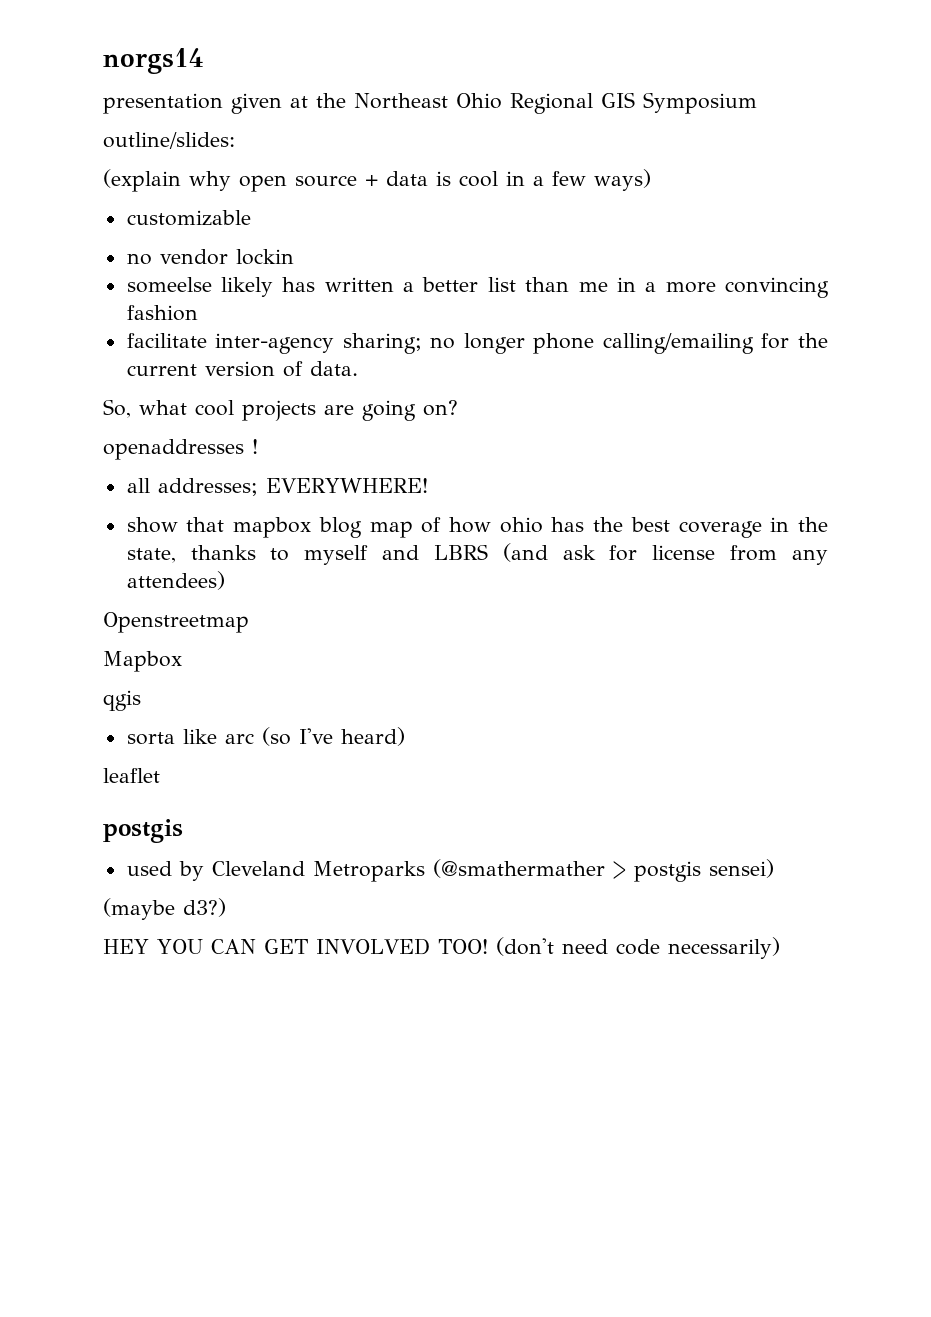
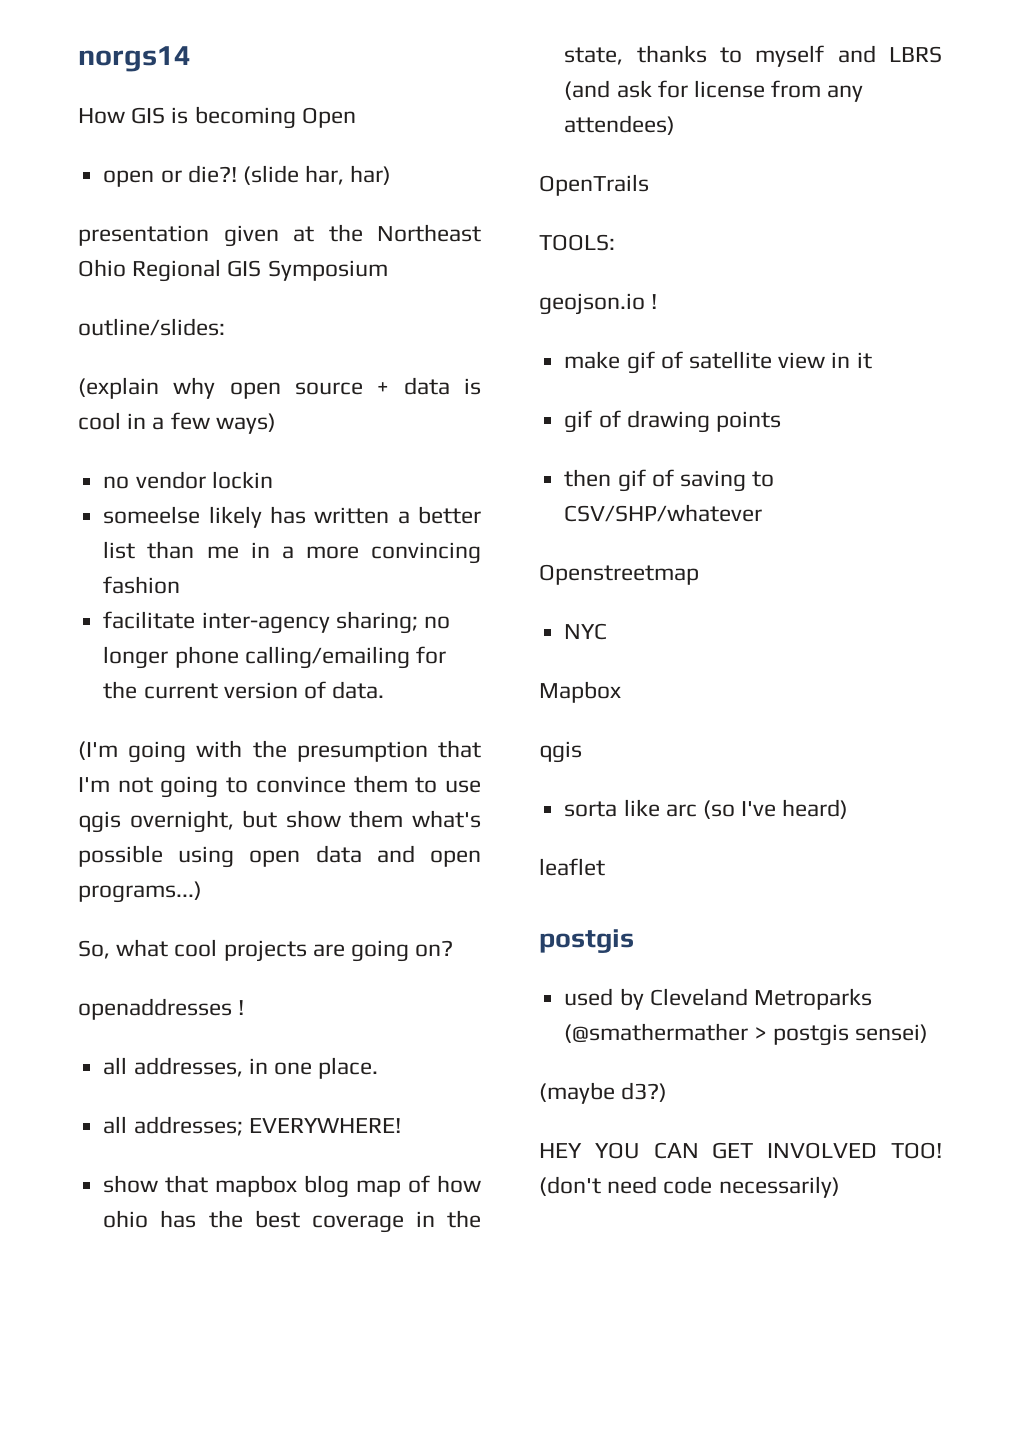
+ How GIS is becoming Open
+ open or die?! (slide har, har)
- customizable
+ (I'm going with the presumption that I'm not going to convince them to use qgis overnight, but show them what's possible using open data and open programs...)
+ all addresses, in one place.
+ OpenTrails
+ TOOLS:
+ geojson.io !
+ make gif of satellite view in it
+ gif of drawing points
+ then gif of saving to CSV/SHP/whatever
+ NYC

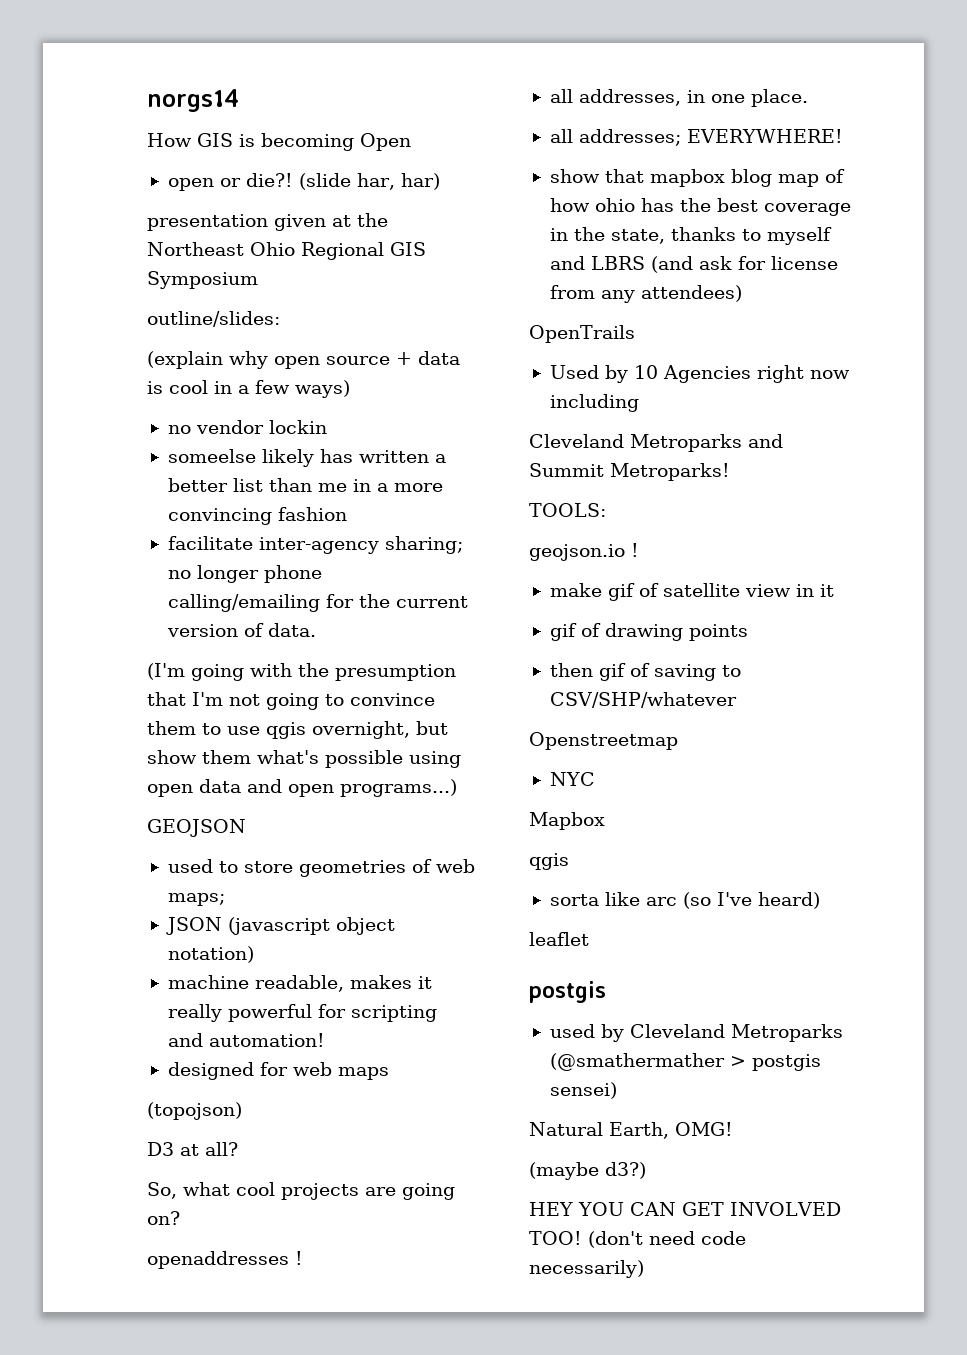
+ GEOJSON
+ used to store geometries of web maps;
+ JSON (javascript object notation)
+ machine readable, makes it really powerful for scripting and automation!
+ designed for web maps
+ (topojson)
+ D3 at all?
+ Used by 10 Agencies right now including
+ Cleveland Metroparks and Summit Metroparks!
+ Natural Earth, OMG!

